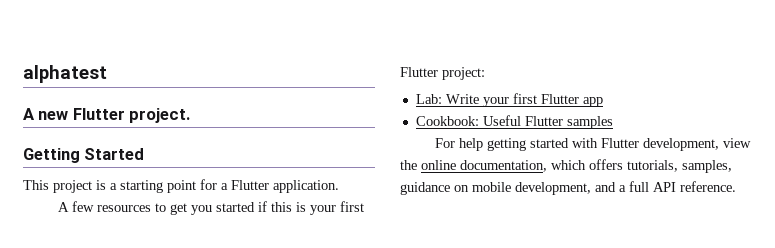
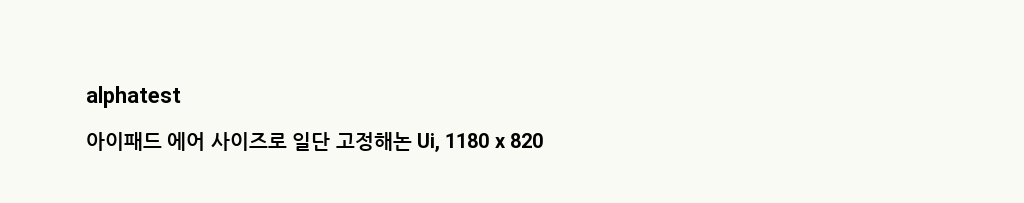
- A new Flutter project.
- Getting Started
- This project is a starting point for a Flutter application.
- A few resources to get you started if this is your first Flutter project:
- Lab: Write your first Flutter app
- Cookbook: Useful Flutter samples
- For help getting started with Flutter development, view the online documentation, which offers tutorials, samples, guidance on mobile development, and a full API reference.
+ 아이패드 에어 사이즈로 일단 고정해논 Ui, 1180 x 820

